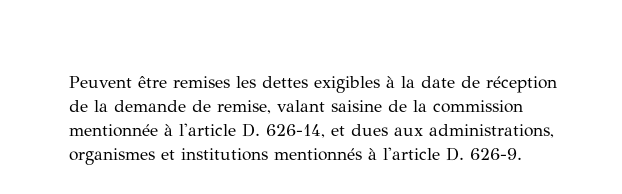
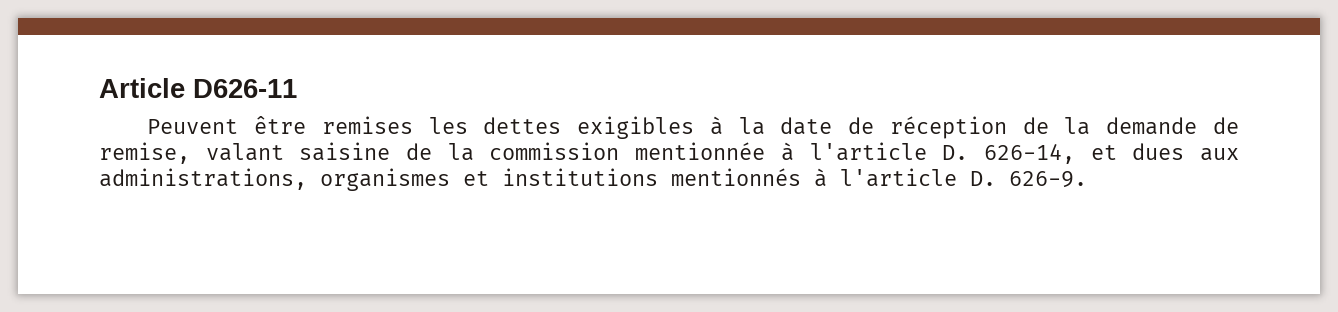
+ Article D626-11

